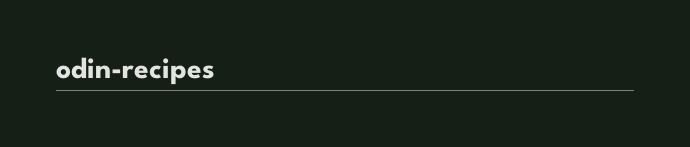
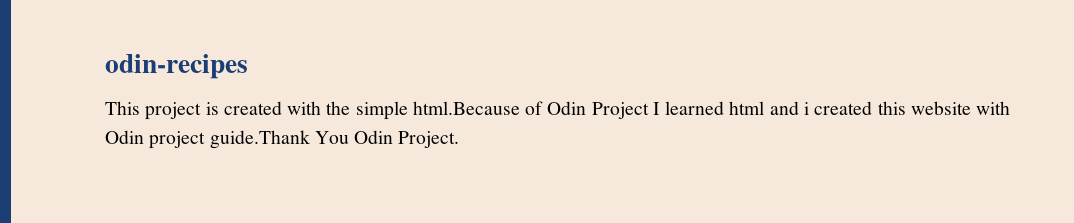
+ This project is created with the simple html.Because of Odin Project I learned html and i created this website with Odin project guide.Thank You Odin Project.

